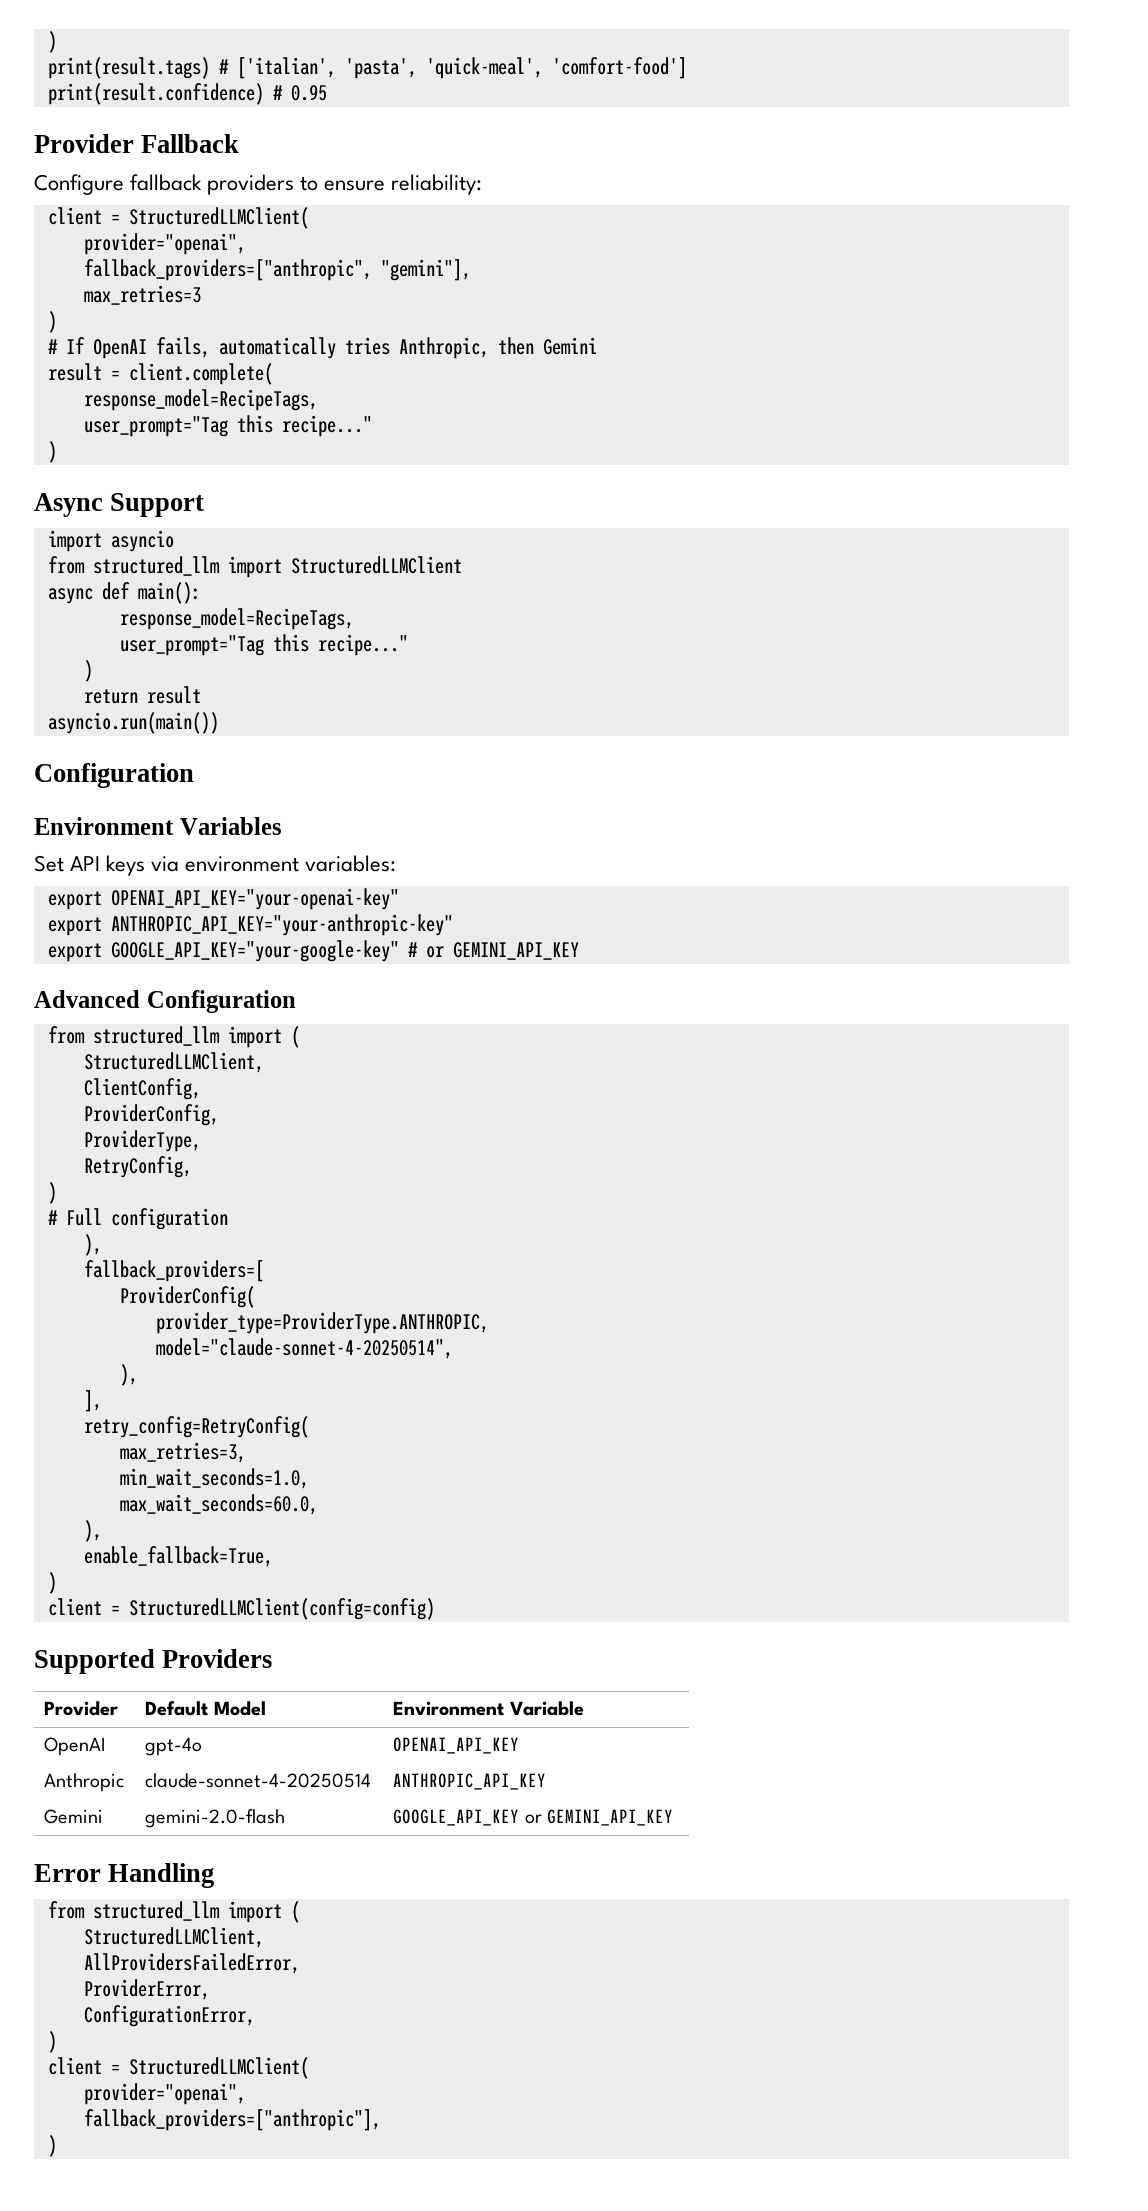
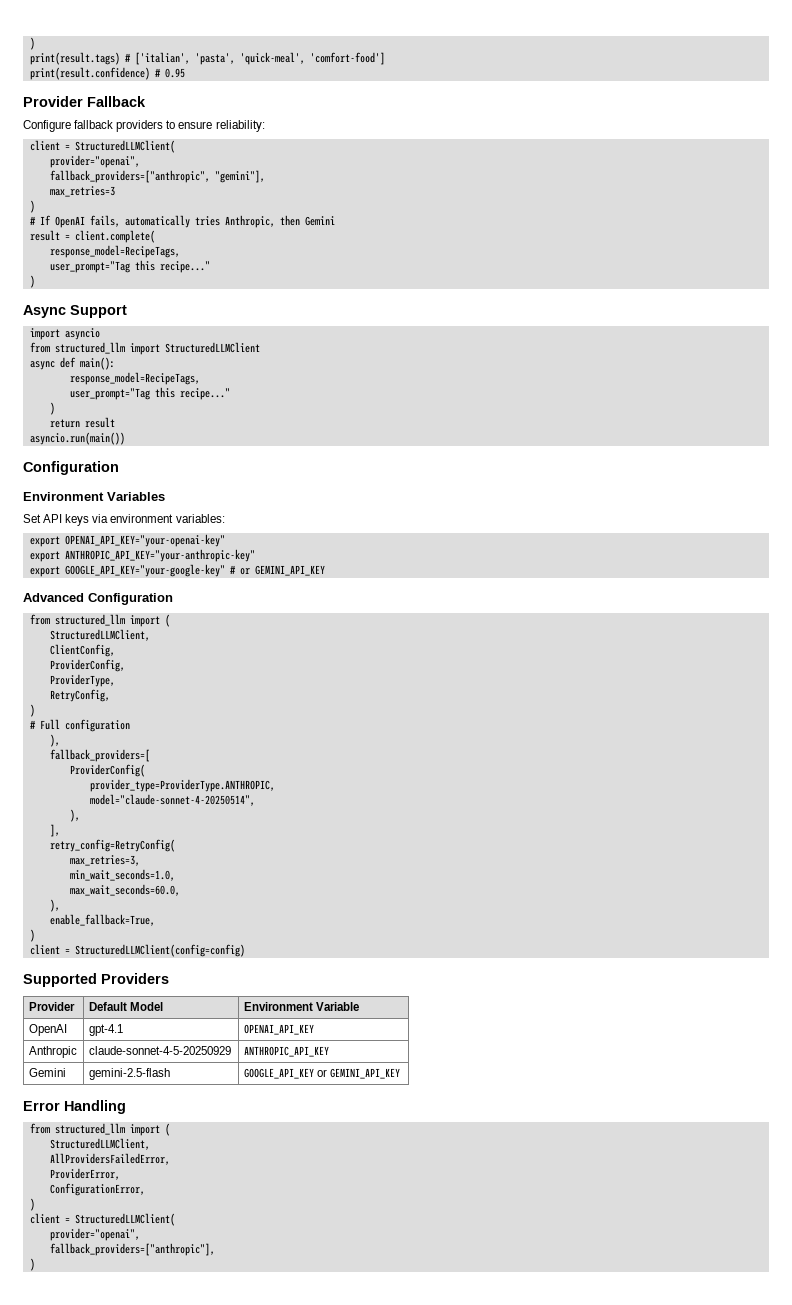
- OpenAI | gpt-4o | OPENAI_API_KEY
+ OpenAI | gpt-4.1 | OPENAI_API_KEY
- Anthropic | claude-sonnet-4-20250514 | ANTHROPIC_API_KEY
+ Anthropic | claude-sonnet-4-5-20250929 | ANTHROPIC_API_KEY
- Gemini | gemini-2.0-flash | GOOGLE_API_KEY or GEMINI_API_KEY
+ Gemini | gemini-2.5-flash | GOOGLE_API_KEY or GEMINI_API_KEY

